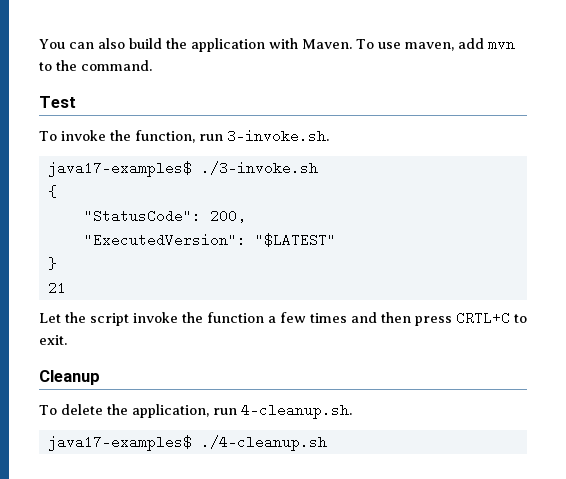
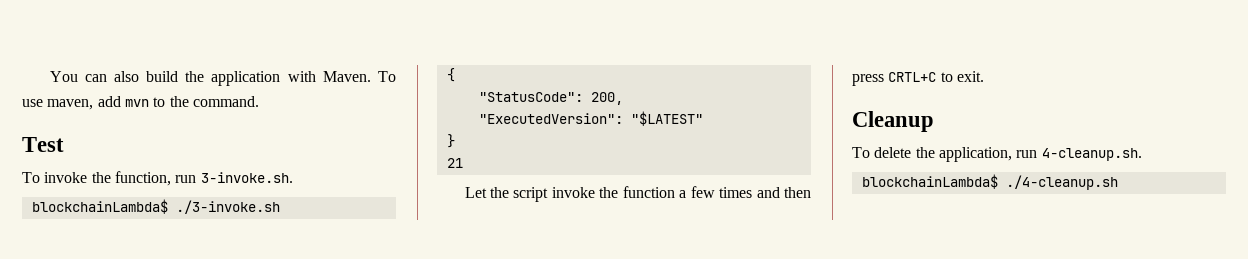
- java17-examples$ ./3-invoke.sh
+ blockchainLambda$ ./3-invoke.sh
- java17-examples$ ./4-cleanup.sh
+ blockchainLambda$ ./4-cleanup.sh

